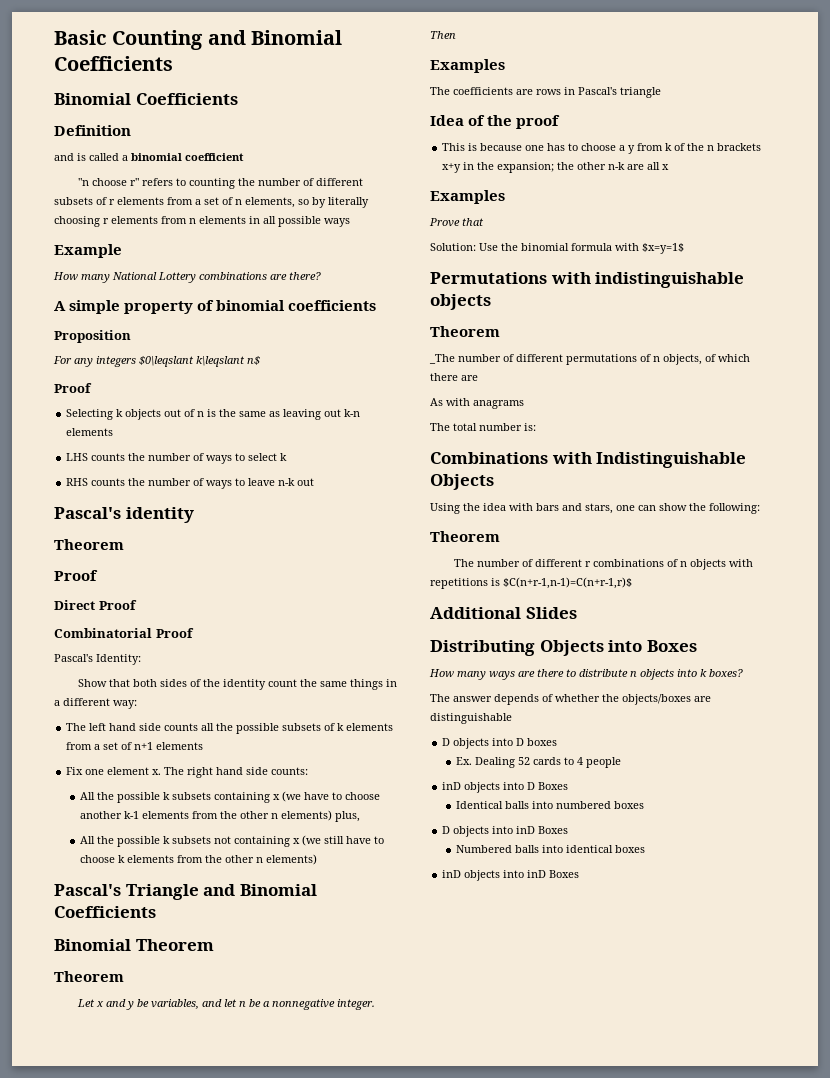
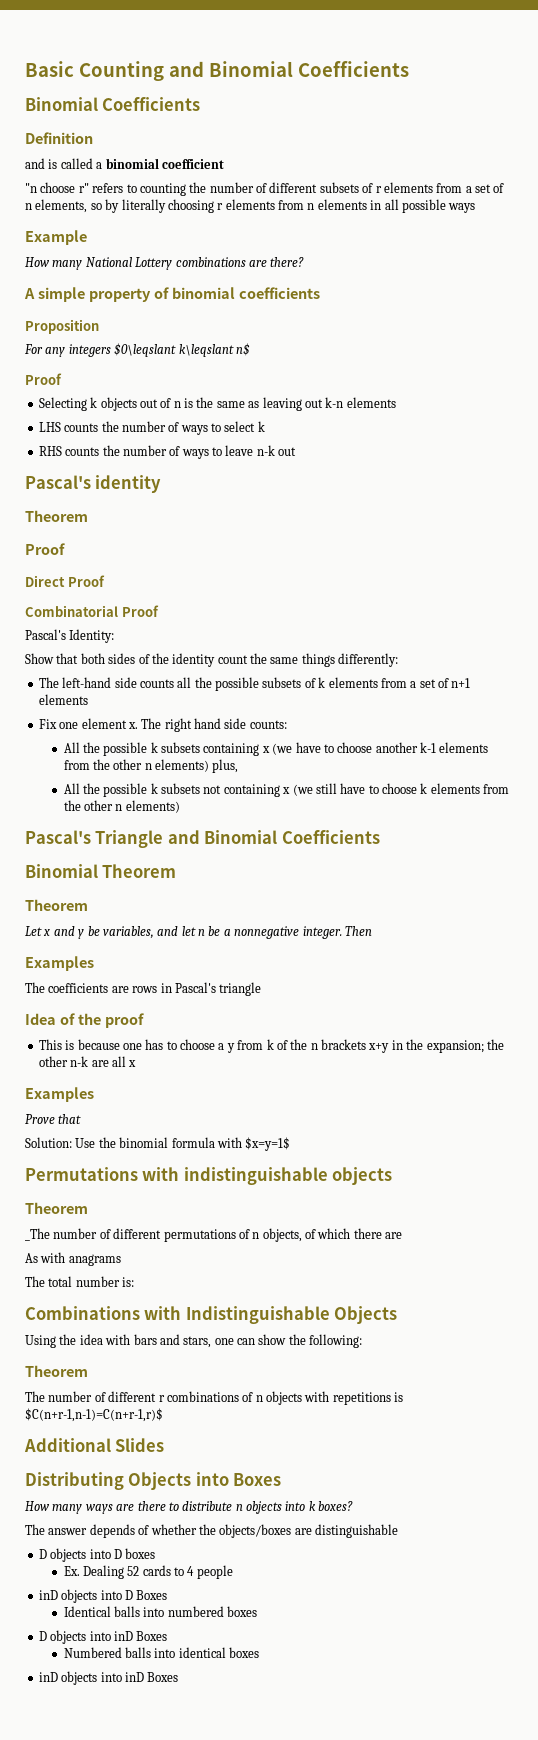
- Show that both sides of the identity count the same things in a different way:
- The left hand side counts all the possible subsets of k elements from a set of n+1 elements
+ Show that both sides of the identity count the same things differently:
+ The left-hand side counts all the possible subsets of k elements from a set of n+1 elements

